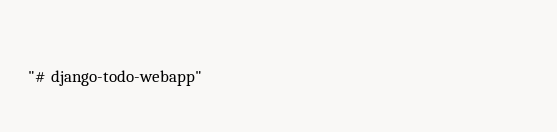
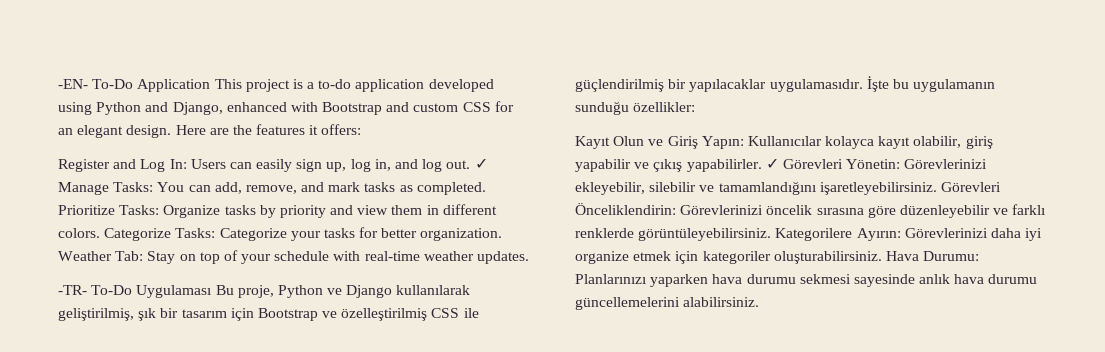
- "# django-todo-webapp"
+ -EN- To-Do Application This project is a to-do application developed using Python and Django, enhanced with Bootstrap and custom CSS for an elegant design. Here are the features it offers:
+ Register and Log In: Users can easily sign up, log in, and log out. ✓ Manage Tasks: You can add, remove, and mark tasks as completed. Prioritize Tasks: Organize tasks by priority and view them in different colors. Categorize Tasks: Categorize your tasks for better organization. Weather Tab: Stay on top of your schedule with real-time weather updates.
+ -TR- To-Do Uygulaması Bu proje, Python ve Django kullanılarak geliştirilmiş, şık bir tasarım için Bootstrap ve özelleştirilmiş CSS ile güçlendirilmiş bir yapılacaklar uygulamasıdır. İşte bu uygulamanın sunduğu özellikler:
+ Kayıt Olun ve Giriş Yapın: Kullanıcılar kolayca kayıt olabilir, giriş yapabilir ve çıkış yapabilirler. ✓ Görevleri Yönetin: Görevlerinizi ekleyebilir, silebilir ve tamamlandığını işaretleyebilirsiniz. Görevleri Önceliklendirin: Görevlerinizi öncelik sırasına göre düzenleyebilir ve farklı renklerde görüntüleyebilirsiniz. Kategorilere Ayırın: Görevlerinizi daha iyi organize etmek için kategoriler oluşturabilirsiniz. Hava Durumu: Planlarınızı yaparken hava durumu sekmesi sayesinde anlık hava durumu güncellemelerini alabilirsiniz.

